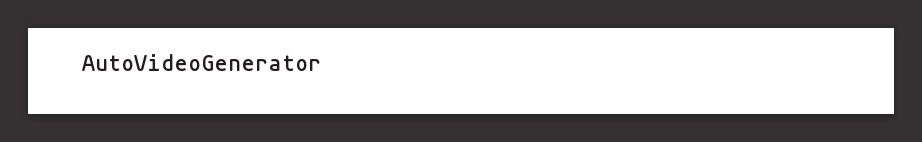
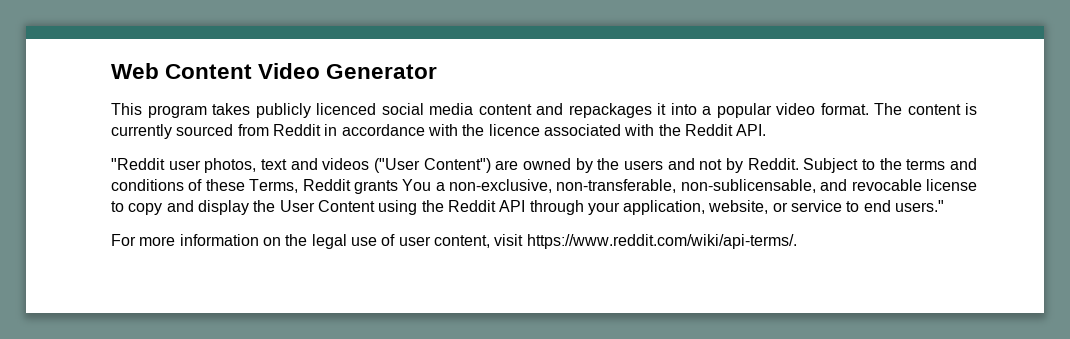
- AutoVideoGenerator
+ Web Content Video Generator
+ This program takes publicly licenced social media content and repackages it into a popular video format. The content is currently sourced from Reddit in accordance with the licence associated with the Reddit API.
+ "Reddit user photos, text and videos ("User Content") are owned by the users and not by Reddit. Subject to the terms and conditions of these Terms, Reddit grants You a non-exclusive, non-transferable, non-sublicensable, and revocable license to copy and display the User Content using the Reddit API through your application, website, or service to end users."
+ For more information on the legal use of user content, visit https://www.reddit.com/wiki/api-terms/.

